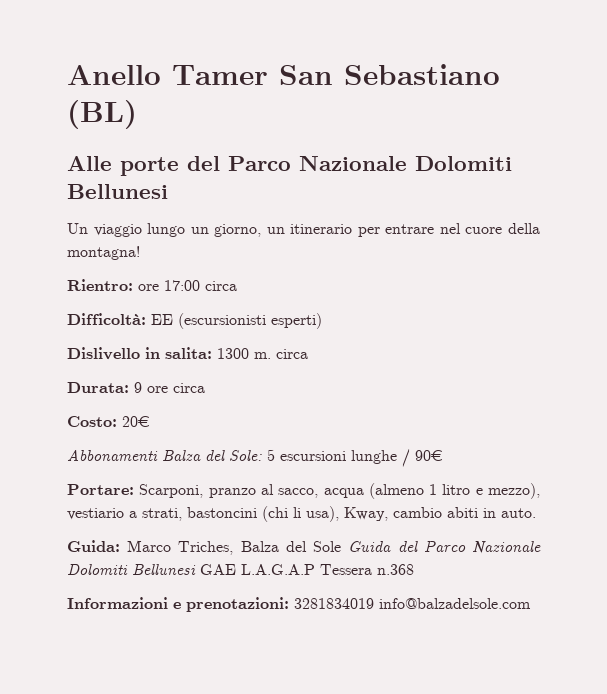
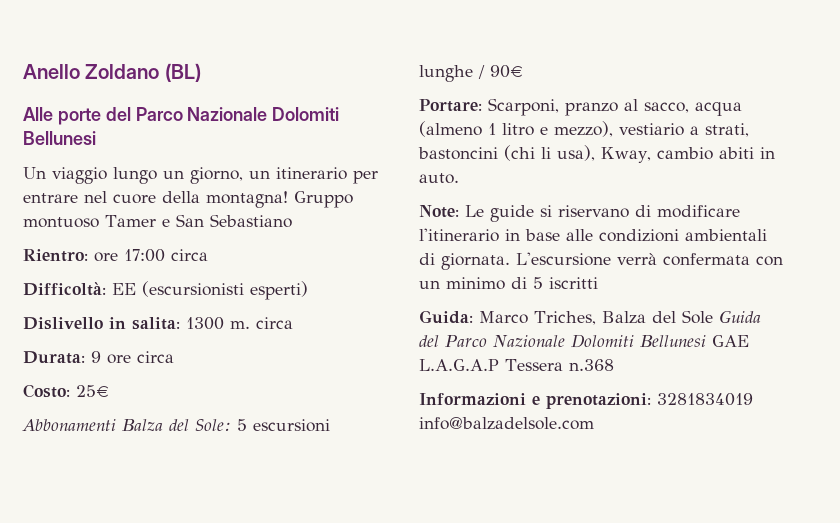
- Anello Tamer San Sebastiano (BL)
+ Anello Zoldano (BL)
+ Gruppo montuoso Tamer e San Sebastiano
- Costo: 20€
+ Costo: 25€
+ Note: Le guide si riservano di modificare l'itinerario in base alle condizioni ambientali di giornata. L'escursione verrà confermata con un minimo di 5 iscritti

